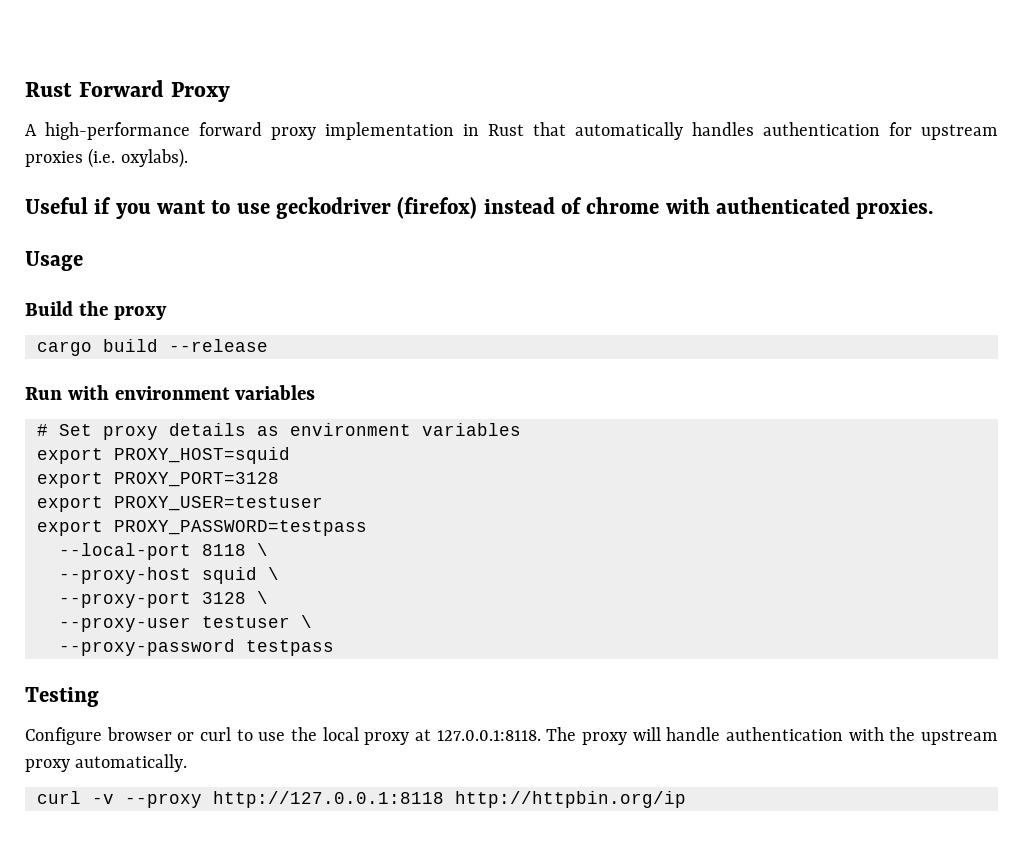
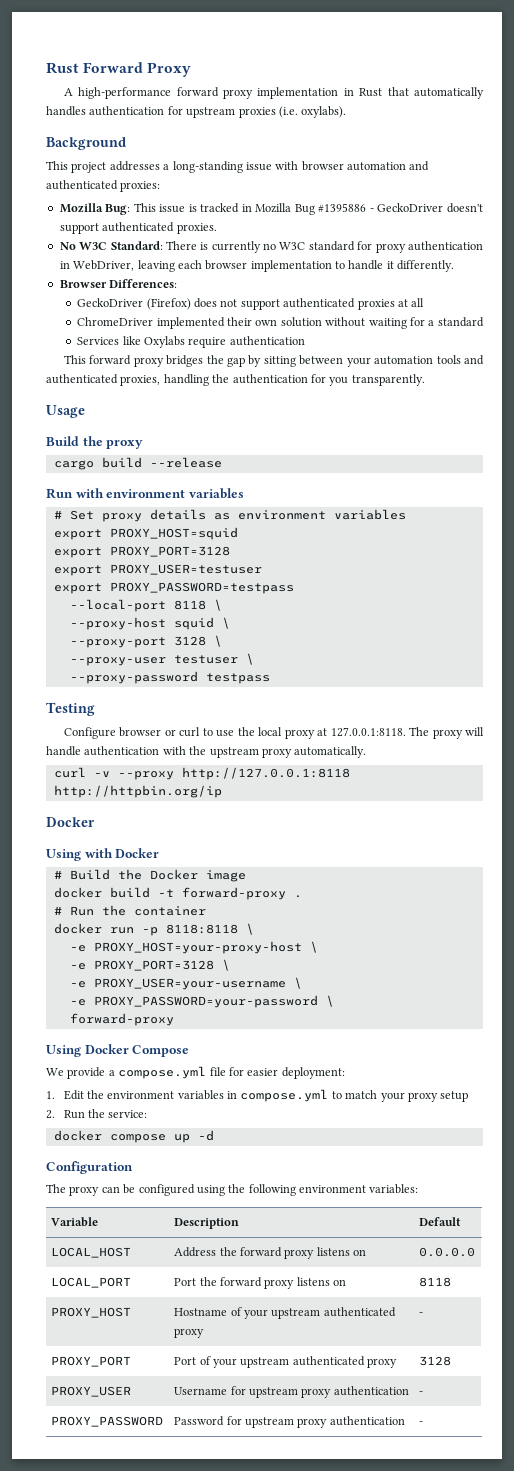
- Useful if you want to use geckodriver (firefox) instead of chrome with authenticated proxies.
+ Background
+ This project addresses a long-standing issue with browser automation and authenticated proxies:
+ Mozilla Bug: This issue is tracked in Mozilla Bug #1395886 - GeckoDriver doesn't support authenticated proxies.
+ No W3C Standard: There is currently no W3C standard for proxy authentication in WebDriver, leaving each browser implementation to handle it differently.
+ Browser Differences:
+ GeckoDriver (Firefox) does not support authenticated proxies at all
+ ChromeDriver implemented their own solution without waiting for a standard
+ Services like Oxylabs require authentication
+ This forward proxy bridges the gap by sitting between your automation tools and authenticated proxies, handling the authentication for you transparently.
  curl -v --proxy http://127.0.0.1:8118 http://httpbin.org/ip
+ Docker
+ Using with Docker
+ # Build the Docker image
+ docker build -t forward-proxy .
+ # Run the container
+ docker run -p 8118:8118 \
+ -e PROXY_HOST=your-proxy-host \
+ -e PROXY_PORT=3128 \
+ -e PROXY_USER=your-username \
+ -e PROXY_PASSWORD=your-password \
+ forward-proxy
+ Using Docker Compose
+ We provide a compose.yml file for easier deployment:
+ 1. Edit the environment variables in compose.yml to match your proxy setup
+ 2. Run the service:
+ docker compose up -d
+ Configuration
+ The proxy can be configured using the following environment variables:
+ Variable | Description | Default
+ LOCAL_HOST | Address the forward proxy listens on | 0.0.0.0
+ LOCAL_PORT | Port the forward proxy listens on | 8118
+ PROXY_HOST | Hostname of your upstream authenticated proxy | -
+ PROXY_PORT | Port of your upstream authenticated proxy | 3128
+ PROXY_USER | Username for upstream proxy authentication | -
+ PROXY_PASSWORD | Password for upstream proxy authentication | -

